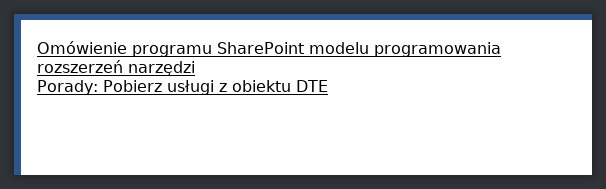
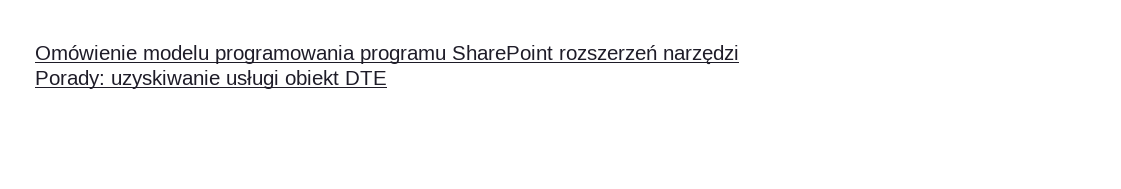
- Omówienie programu SharePoint modelu programowania rozszerzeń narzędzi
+ Omówienie modelu programowania programu SharePoint rozszerzeń narzędzi
- Porady: Pobierz usługi z obiektu DTE
+ Porady: uzyskiwanie usługi obiekt DTE

